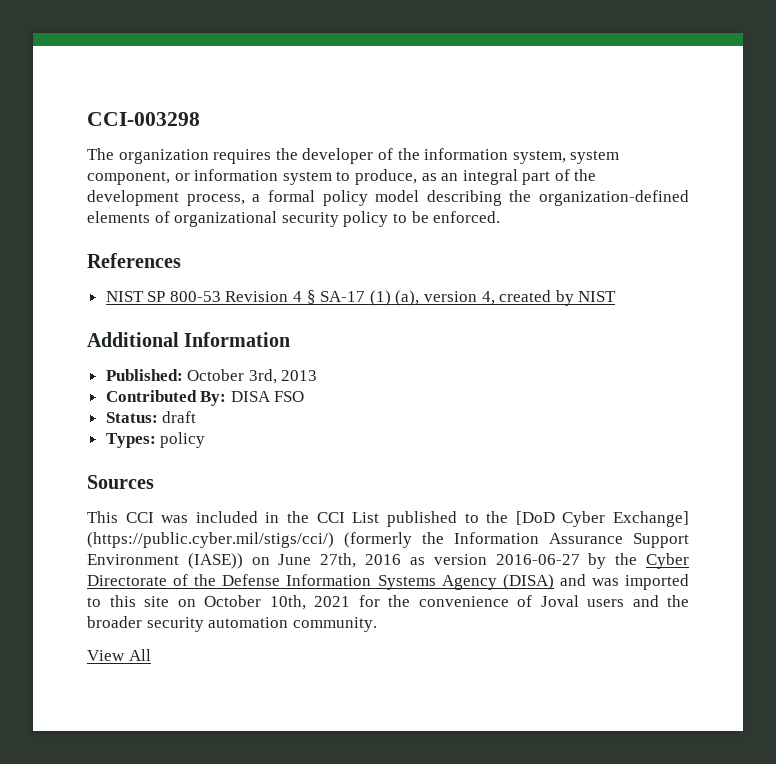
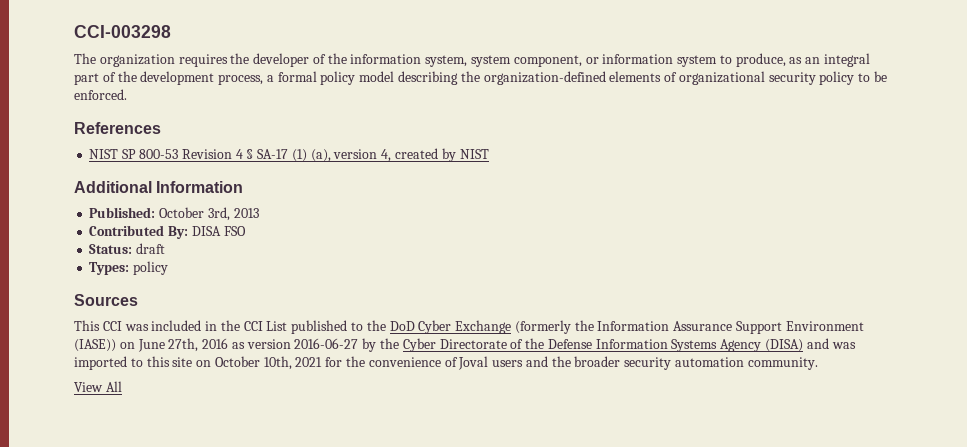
- This CCI was included in the CCI List published to the [DoD Cyber Exchange] (https://public.cyber.mil/stigs/cci/) (formerly the Information Assurance Support Environment (IASE)) on June 27th, 2016 as version 2016-06-27 by the Cyber Directorate of the Defense Information Systems Agency (DISA) and was imported to this site on October 10th, 2021 for the convenience of Joval users and the broader security automation community.
+ This CCI was included in the CCI List published to the DoD Cyber Exchange (formerly the Information Assurance Support Environment (IASE)) on June 27th, 2016 as version 2016-06-27 by the Cyber Directorate of the Defense Information Systems Agency (DISA) and was imported to this site on October 10th, 2021 for the convenience of Joval users and the broader security automation community.

